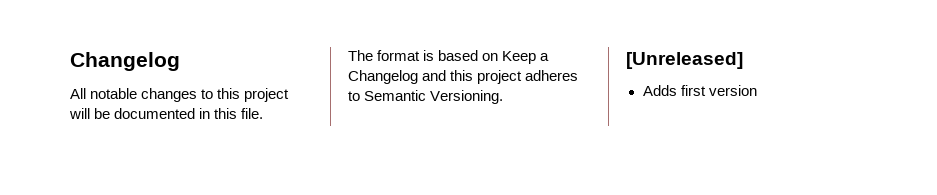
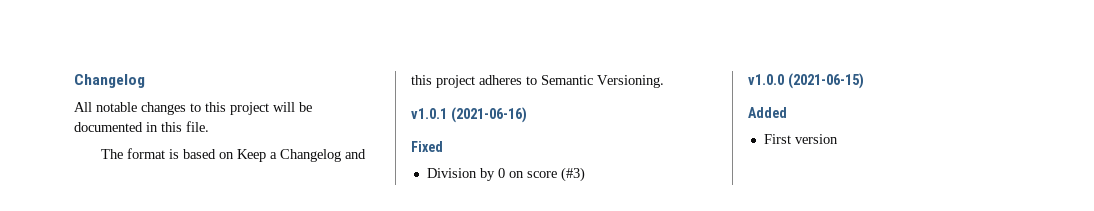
- [Unreleased]
- Adds first version
+ v1.0.1 (2021-06-16)
+ Fixed
+ Division by 0 on score (#3)
+ v1.0.0 (2021-06-15)
+ Added
+ First version

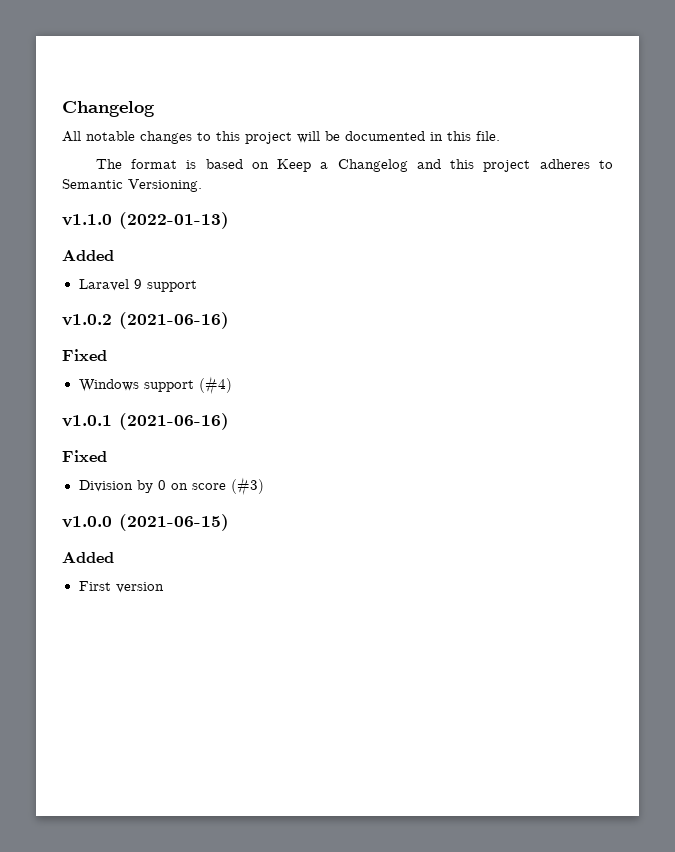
+ v1.1.0 (2022-01-13)
+ Added
+ Laravel 9 support
+ v1.0.2 (2021-06-16)
+ Fixed
+ Windows support (#4)

